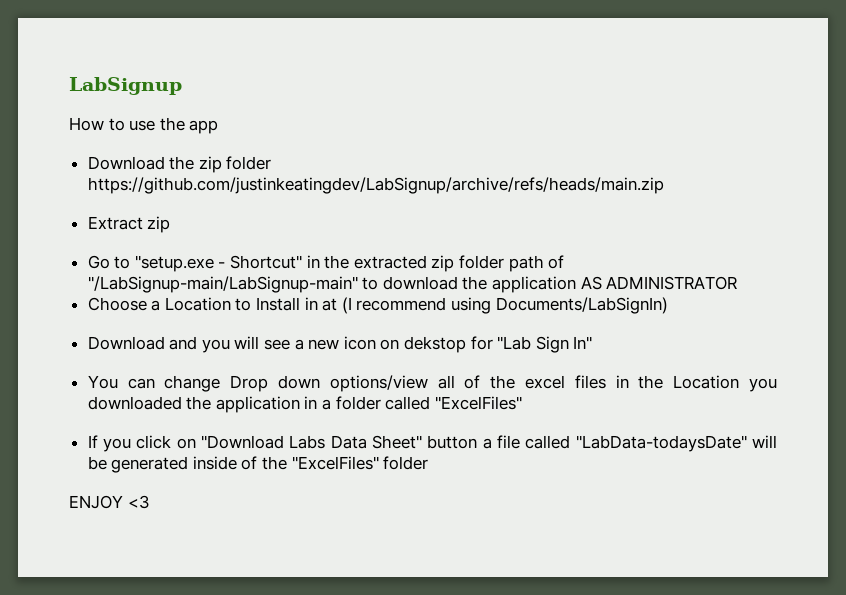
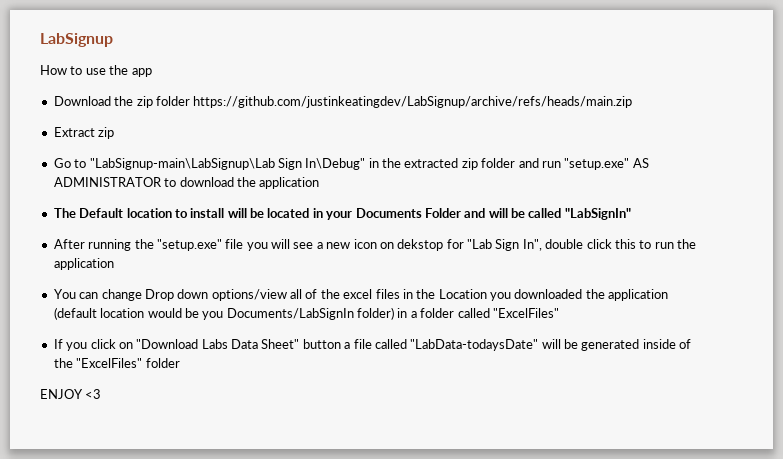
- Go to "setup.exe - Shortcut" in the extracted zip folder path of "/LabSignup-main/LabSignup-main" to download the application AS ADMINISTRATOR
- Choose a Location to Install in at (I recommend using Documents/LabSignIn)
- Download and you will see a new icon on dekstop for "Lab Sign In"
+ Go to "LabSignup-main\LabSignup\Lab Sign In\Debug" in the extracted zip folder and run "setup.exe" AS ADMINISTRATOR to download the application
+ The Default location to install will be located in your Documents Folder and will be called "LabSignIn"
+ After running the "setup.exe" file you will see a new icon on dekstop for "Lab Sign In", double click this to run the application
- You can change Drop down options/view all of the excel files in the Location you downloaded the application in a folder called "ExcelFiles"
+ You can change Drop down options/view all of the excel files in the Location you downloaded the application (default location would be you Documents/LabSignIn folder) in a folder called "ExcelFiles"

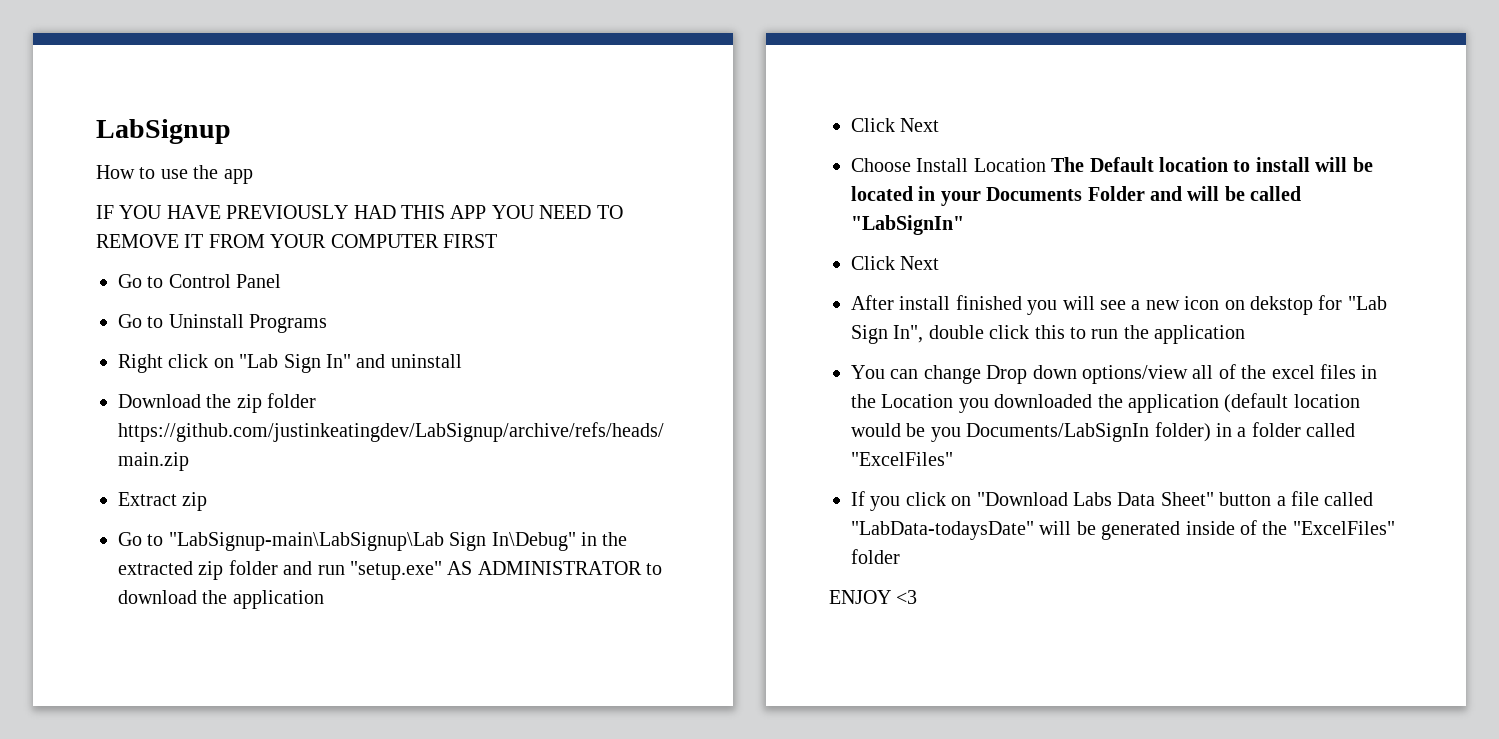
+ IF YOU HAVE PREVIOUSLY HAD THIS APP YOU NEED TO REMOVE IT FROM YOUR COMPUTER FIRST
+ Go to Control Panel
+ Go to Uninstall Programs
+ Right click on "Lab Sign In" and uninstall
  Go to "LabSignup-main\LabSignup\Lab Sign In\Debug" in the extracted zip folder and run "setup.exe" AS ADMINISTRATOR to download the application
- The Default location to install will be located in your Documents Folder and will be called "LabSignIn"
+ Click Next
+ Choose Install Location The Default location to install will be located in your Documents Folder and will be called "LabSignIn"
+ Click Next
- After running the "setup.exe" file you will see a new icon on dekstop for "Lab Sign In", double click this to run the application
+ After install finished you will see a new icon on dekstop for "Lab Sign In", double click this to run the application

